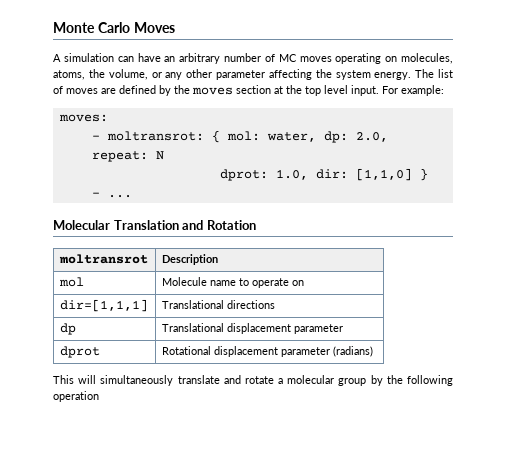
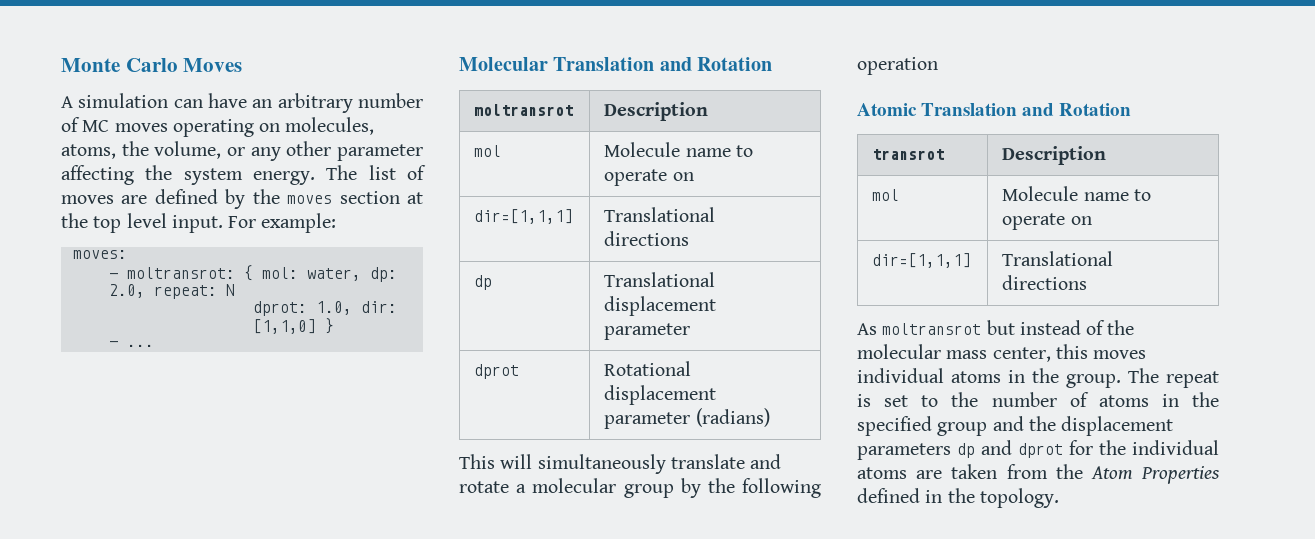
+ Atomic Translation and Rotation
+ transrot | Description
+ mol | Molecule name to operate on
+ dir=[1,1,1] | Translational directions
+ As moltransrot but instead of the molecular mass center, this moves individual atoms in the group. The repeat is set to the number of atoms in the specified group and the displacement parameters dp and dprot for the individual atoms are taken from the Atom Properties defined in the topology.

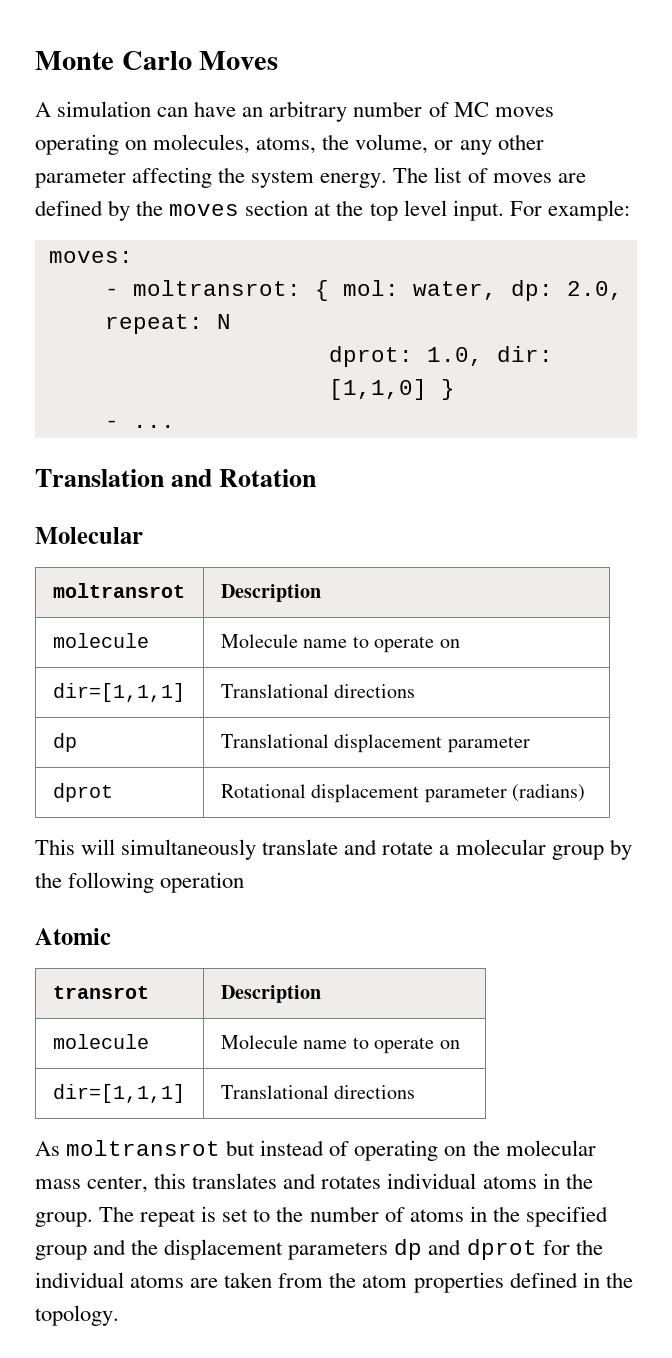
- Molecular Translation and Rotation
+ Translation and Rotation
+ Molecular
  moltransrot | Description
- mol | Molecule name to operate on
+ molecule | Molecule name to operate on
- Atomic Translation and Rotation
+ Atomic
  transrot | Description
- mol | Molecule name to operate on
+ molecule | Molecule name to operate on
- As moltransrot but instead of the molecular mass center, this moves individual atoms in the group.
+ As moltransrot but instead of operating on the molecular mass center, this translates and rotates individual atoms in the group.
- The repeat is set to the number of atoms in the specified group and the displacement parameters dp and dprot for the individual atoms are taken from the Atom Properties defined in the topology.
+ The repeat is set to the number of atoms in the specified group and the displacement parameters dp and dprot for the individual atoms are taken from the atom properties defined in the topology.

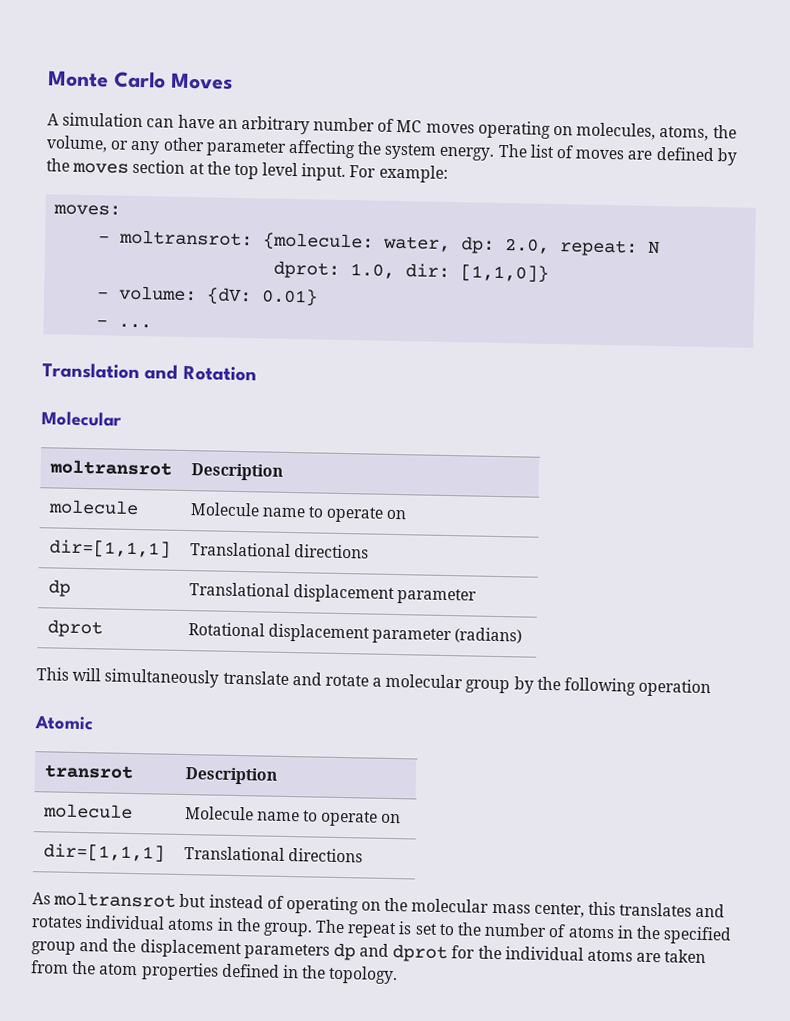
- - moltransrot: { mol: water, dp: 2.0, repeat: N
+ - moltransrot: {molecule: water, dp: 2.0, repeat: N
- dprot: 1.0, dir: [1,1,0] }
+ dprot: 1.0, dir: [1,1,0]}
+ - volume: {dV: 0.01}

